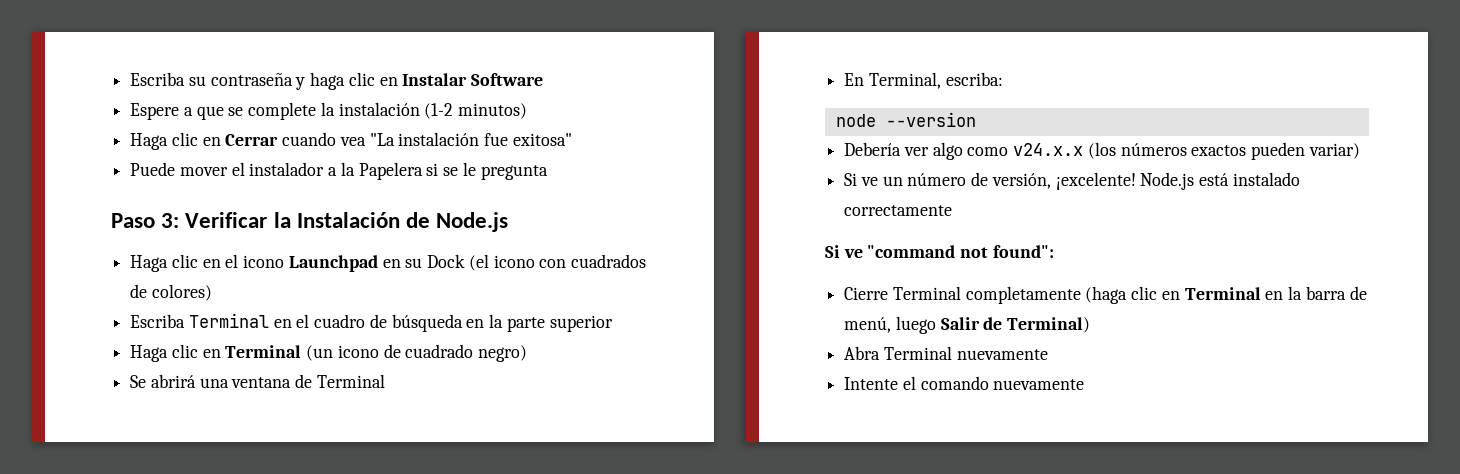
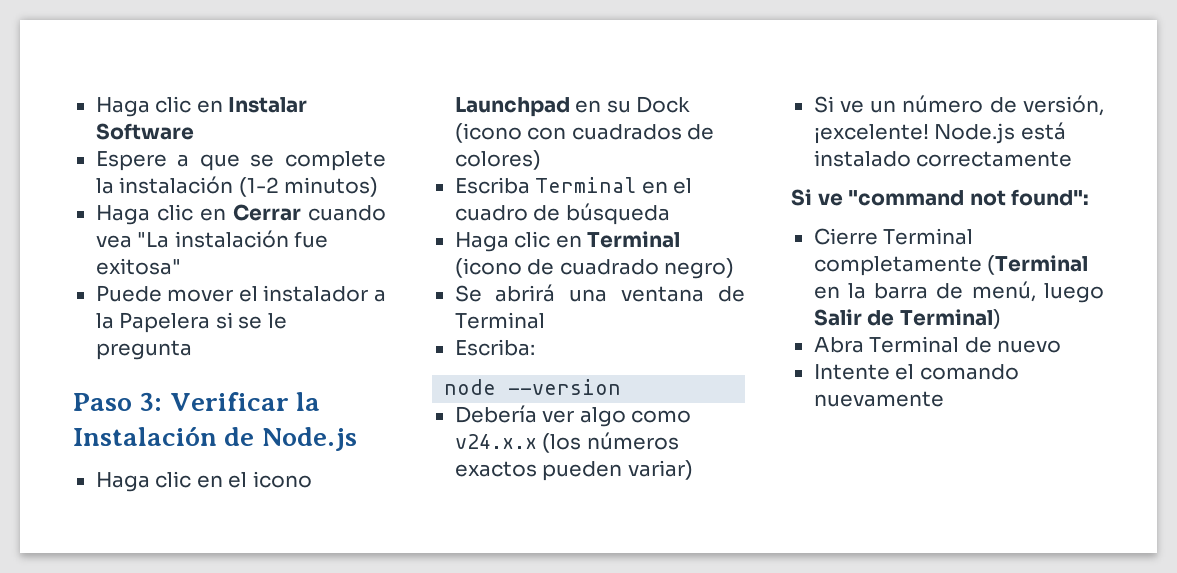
- Escriba su contraseña y haga clic en Instalar Software
+ Haga clic en Instalar Software
- Haga clic en el icono Launchpad en su Dock (el icono con cuadrados de colores)
+ Haga clic en el icono Launchpad en su Dock (icono con cuadrados de colores)
- Escriba Terminal en el cuadro de búsqueda en la parte superior
+ Escriba Terminal en el cuadro de búsqueda
- Haga clic en Terminal (un icono de cuadrado negro)
+ Haga clic en Terminal (icono de cuadrado negro)
- En Terminal, escriba:
+ Escriba:
- Cierre Terminal completamente (haga clic en Terminal en la barra de menú, luego Salir de Terminal)
+ Cierre Terminal completamente (Terminal en la barra de menú, luego Salir de Terminal)
- Abra Terminal nuevamente
+ Abra Terminal de nuevo

